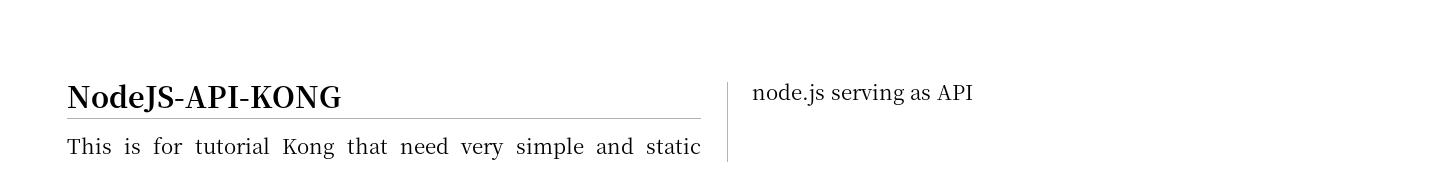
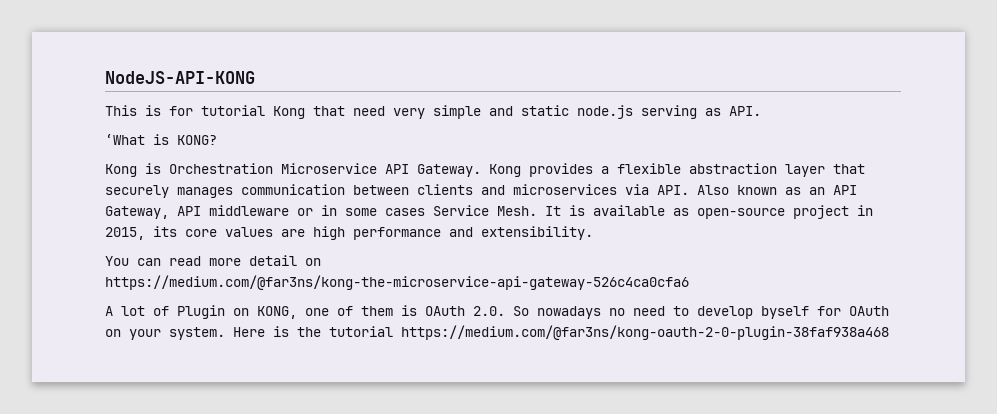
- This is for tutorial Kong that need very simple and static node.js serving as API
+ This is for tutorial Kong that need very simple and static node.js serving as API.
+ ‘What is KONG?
+ Kong is Orchestration Microservice API Gateway. Kong provides a flexible abstraction layer that securely manages communication between clients and microservices via API. Also known as an API Gateway, API middleware or in some cases Service Mesh. It is available as open-source project in 2015, its core values are high performance and extensibility.
+ You can read more detail on https://medium.com/@far3ns/kong-the-microservice-api-gateway-526c4ca0cfa6
+ A lot of Plugin on KONG, one of them is OAuth 2.0. So nowadays no need to develop byself for OAuth on your system. Here is the tutorial https://medium.com/@far3ns/kong-oauth-2-0-plugin-38faf938a468

